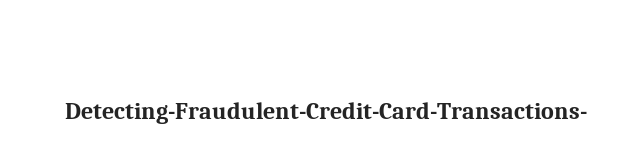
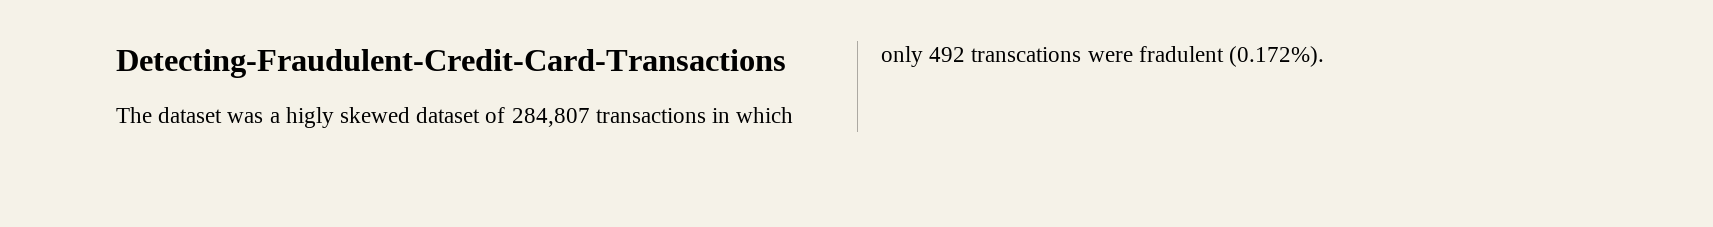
- Detecting-Fraudulent-Credit-Card-Transactions-
+ Detecting-Fraudulent-Credit-Card-Transactions
+ The dataset was a higly skewed dataset of 284,807 transactions in which only 492 transcations were fradulent (0.172%).

